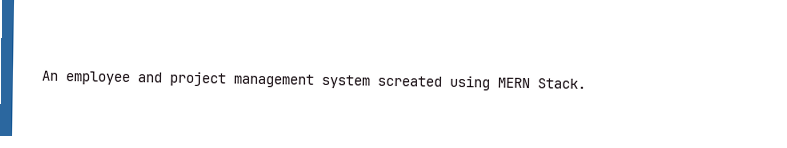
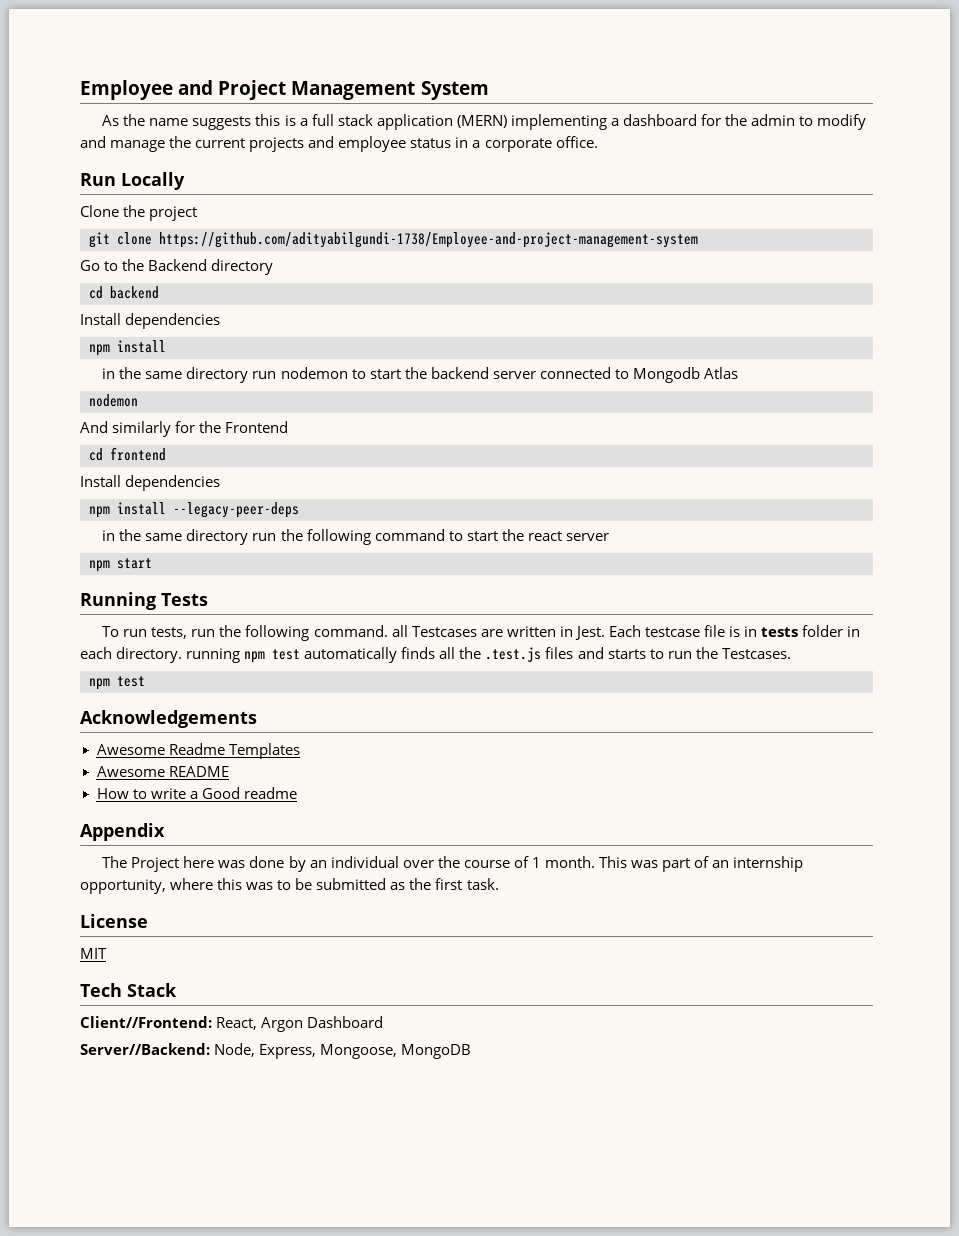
- An employee and project management system screated using MERN Stack.
+ Employee and Project Management System
+ As the name suggests this is a full stack application (MERN) implementing a dashboard for the admin to modify and manage the current projects and employee status in a corporate office.
+ Run Locally
+ Clone the project
+ git clone https://github.com/adityabilgundi-1738/Employee-and-project-management-system
+ Go to the Backend directory
+ cd backend
+ Install dependencies
+ npm install
+ in the same directory run nodemon to start the backend server connected to Mongodb Atlas
+ nodemon
+ And similarly for the Frontend
+ cd frontend
+ Install dependencies
+ npm install --legacy-peer-deps
+ in the same directory run the following command to start the react server
+ npm start
+ Running Tests
+ To run tests, run the following command. all Testcases are written in Jest. Each testcase file is in tests folder in each directory. running npm test automatically finds all the .test.js files and starts to run the Testcases.
+ npm test
+ Acknowledgements
+ Awesome Readme Templates
+ Awesome README
+ How to write a Good readme
+ Appendix
+ The Project here was done by an individual over the course of 1 month. This was part of an internship opportunity, where this was to be submitted as the first task.
+ License
+ MIT
+ Tech Stack
+ Client//Frontend: React, Argon Dashboard
+ Server//Backend: Node, Express, Mongoose, MongoDB

